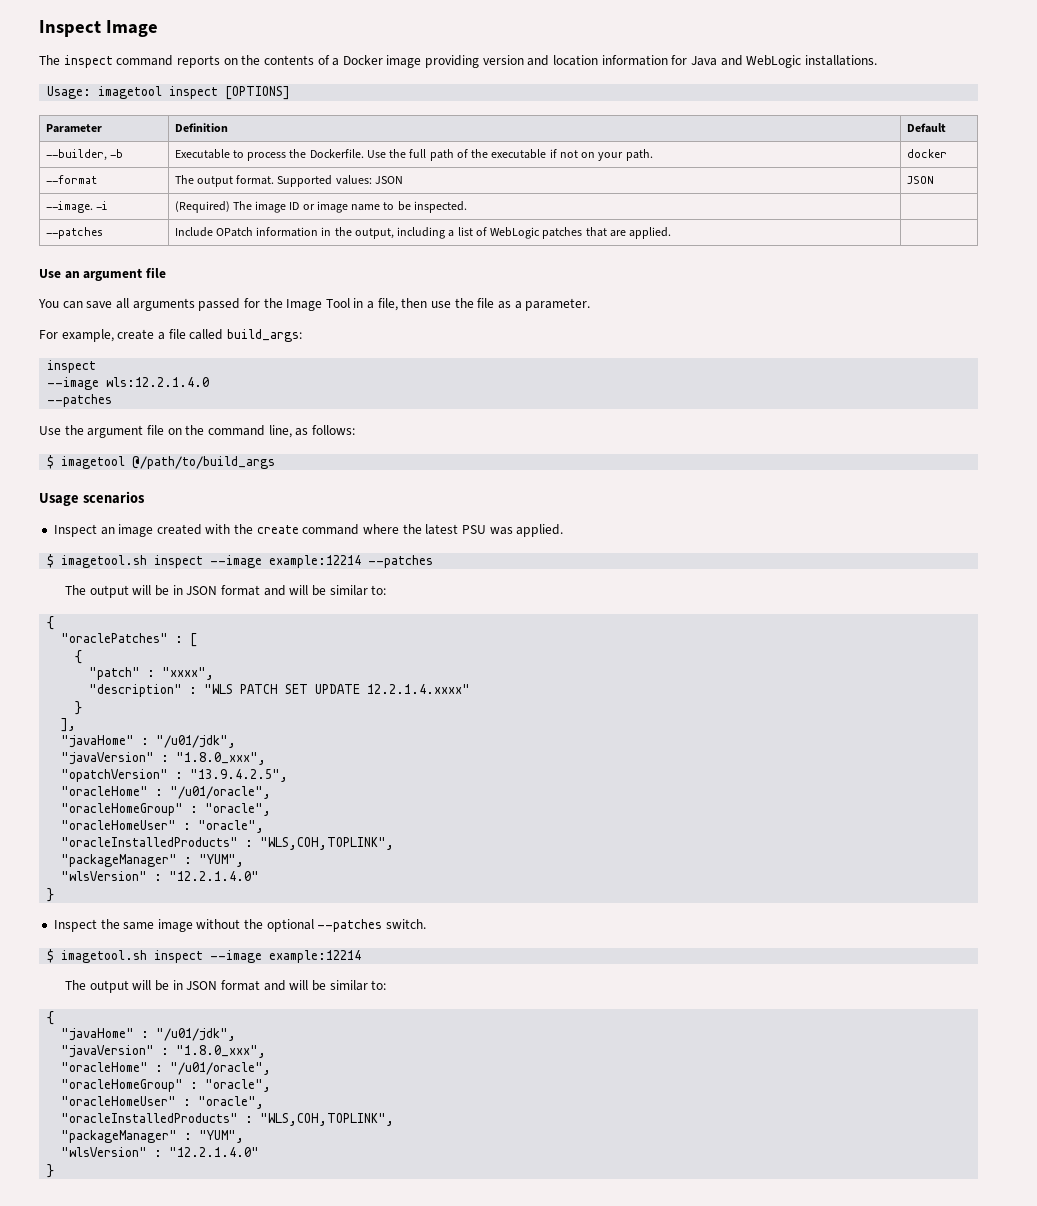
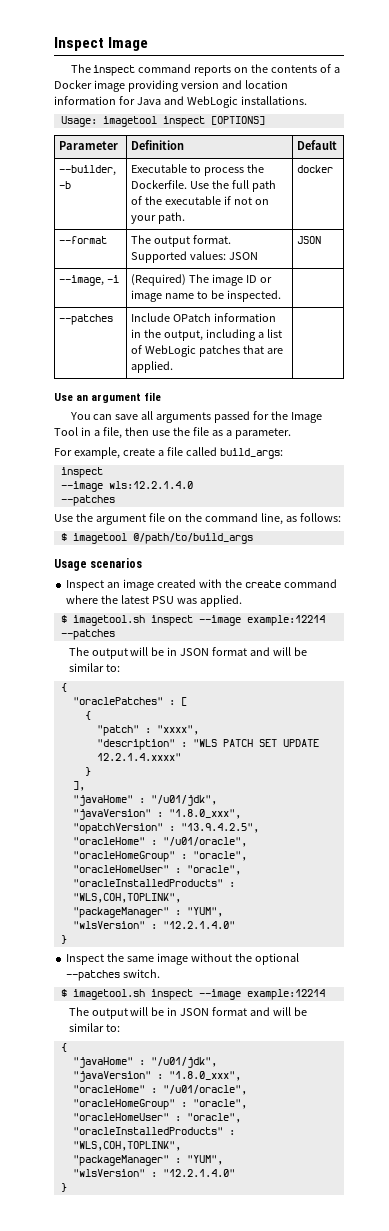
- --image. -i | (Required) The image ID or image name to be inspected. |
+ --image, -i | (Required) The image ID or image name to be inspected. |

